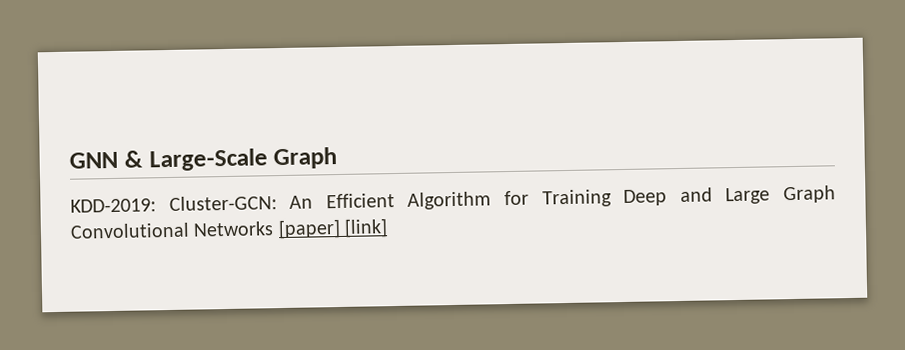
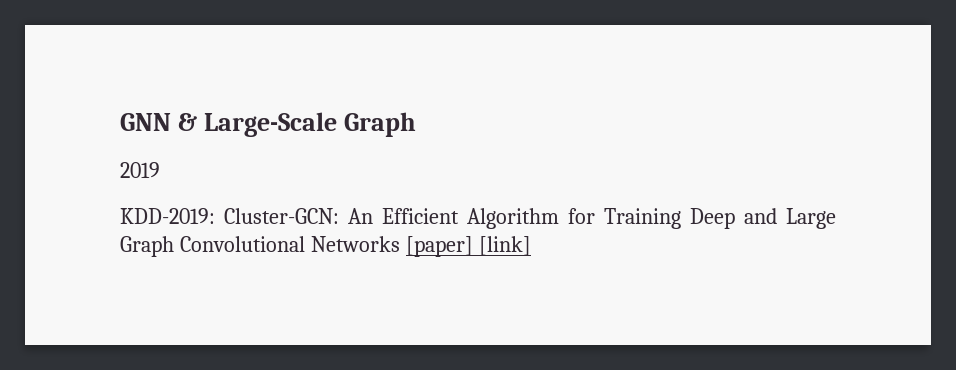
+ 2019

